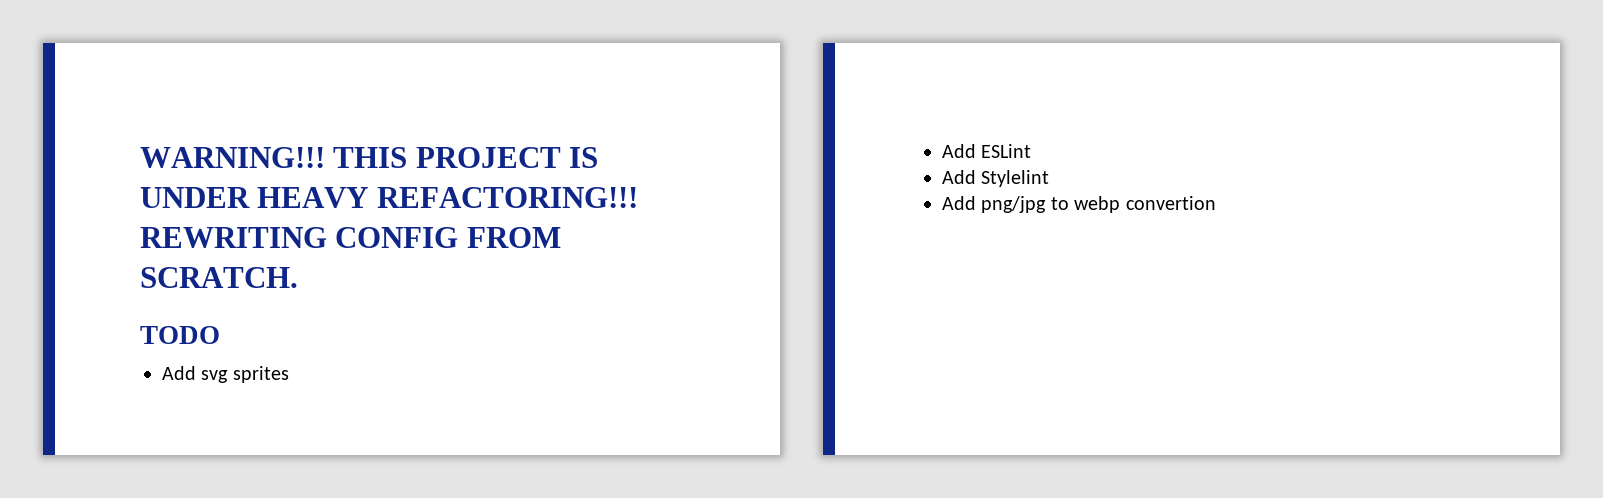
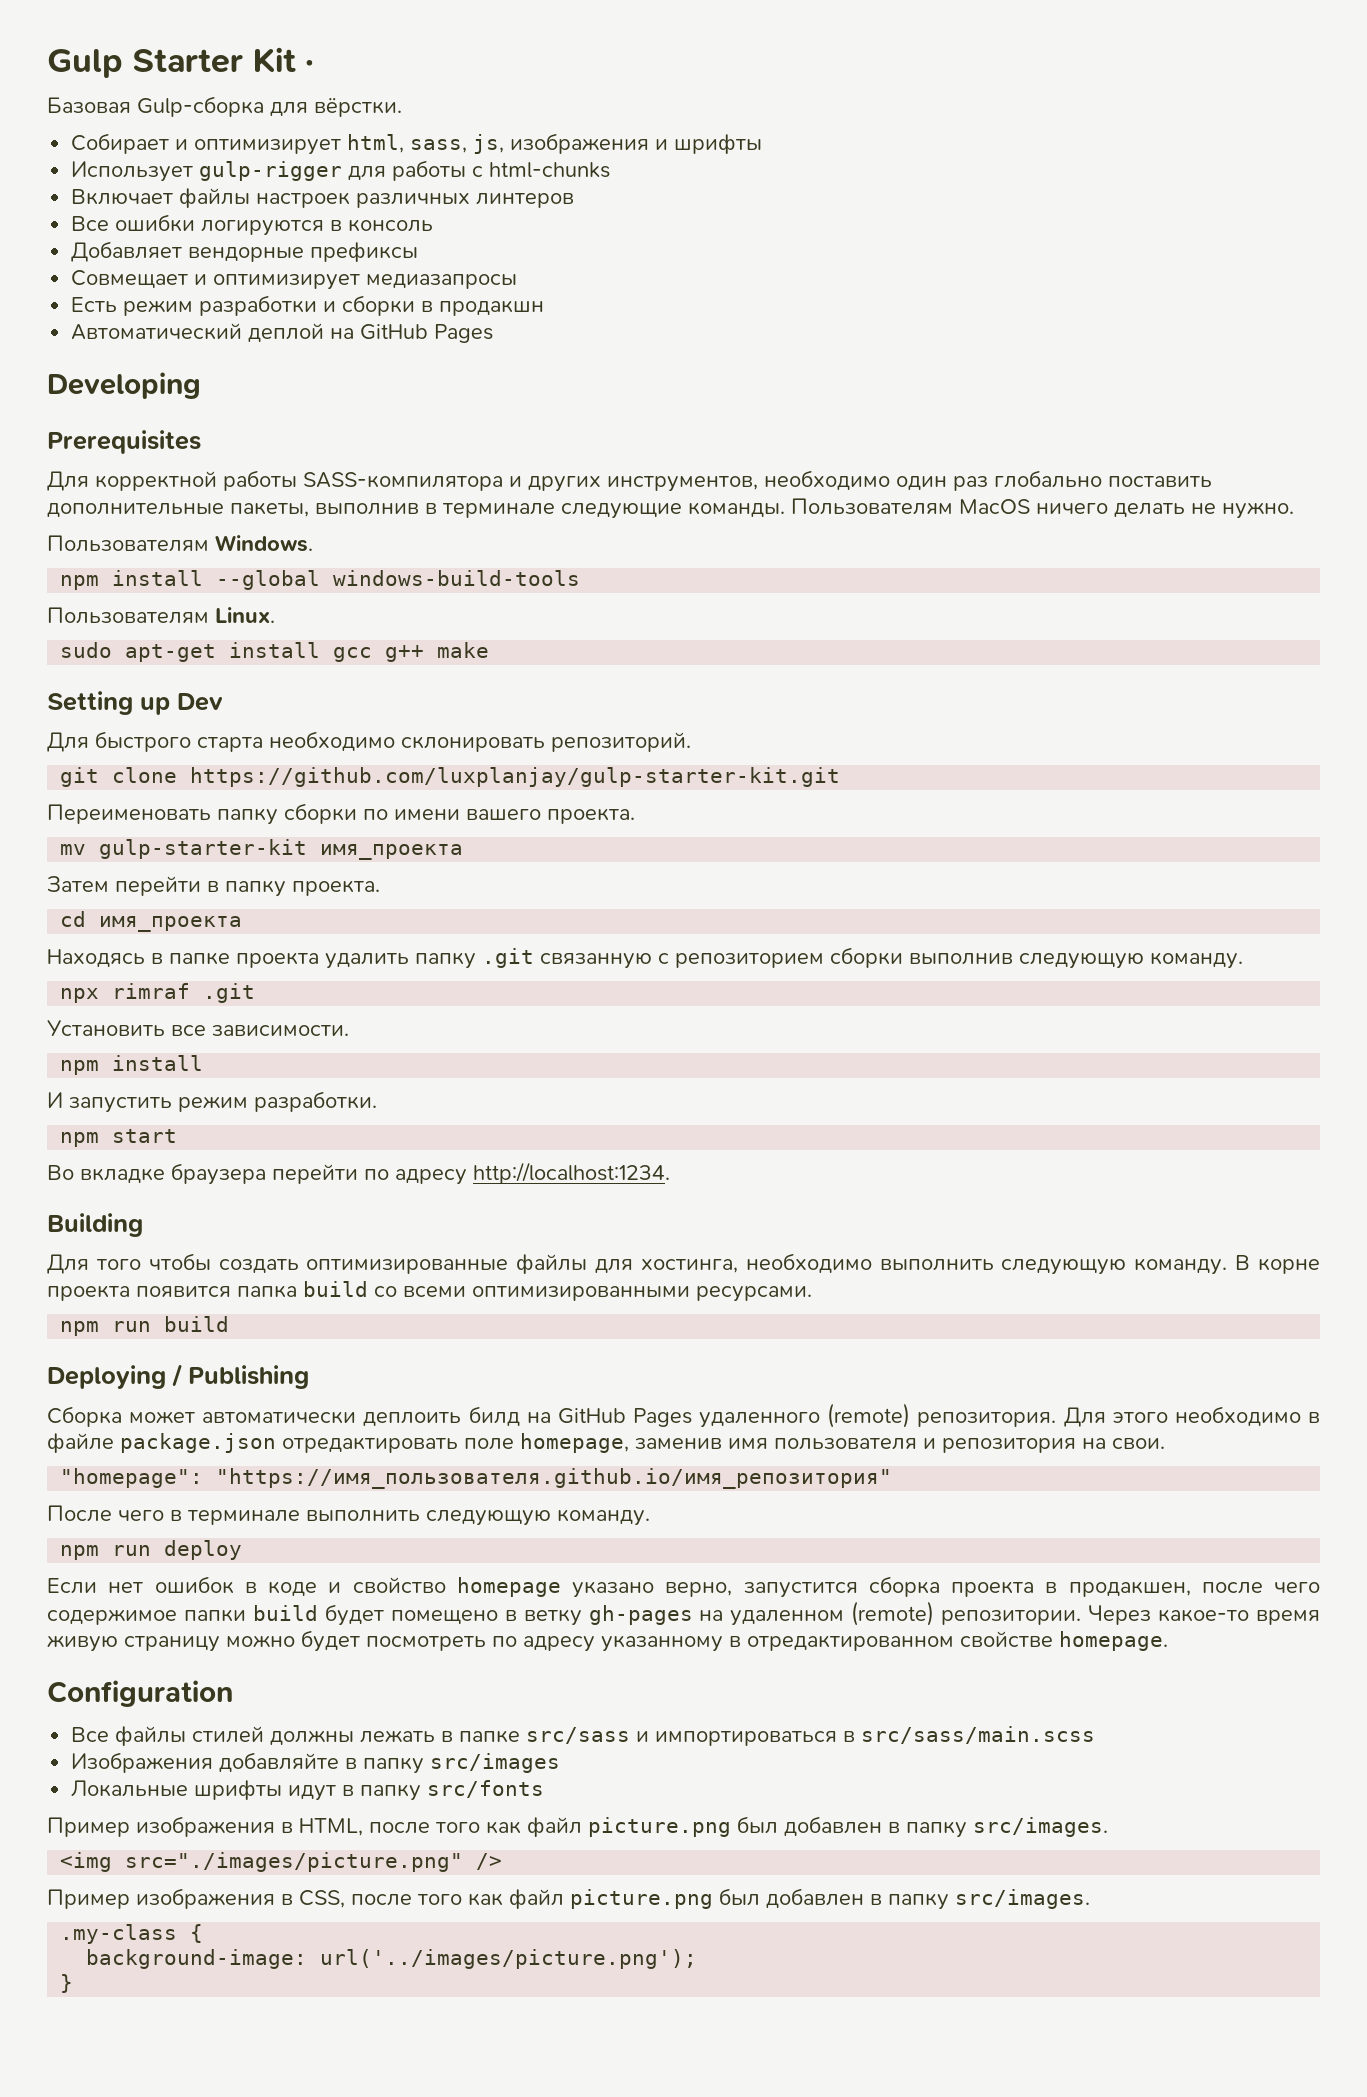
- WARNING!!! THIS PROJECT IS UNDER HEAVY REFACTORING!!! REWRITING CONFIG FROM SCRATCH.
- TODO
- Add svg sprites
- Add ESLint
- Add Stylelint
- Add png/jpg to webp convertion
+ Gulp Starter Kit ·
+ Базовая Gulp-сборка для вёрстки.
+ Собирает и оптимизирует html, sass, js, изображения и шрифты
+ Использует gulp-rigger для работы с html-chunks
+ Включает файлы настроек различных линтеров
+ Все ошибки логируются в консоль
+ Добавляет вендорные префиксы
+ Совмещает и оптимизирует медиазапросы
+ Есть режим разработки и сборки в продакшн
+ Автоматический деплой на GitHub Pages
+ Developing
+ Prerequisites
+ Для корректной работы SASS-компилятора и других инструментов, необходимо один раз глобально поставить дополнительные пакеты, выполнив в терминале следующие команды. Пользователям MacOS ничего делать не нужно.
+ Пользователям Windows.
+ npm install --global windows-build-tools
+ Пользователям Linux.
+ sudo apt-get install gcc g++ make
+ Setting up Dev
+ Для быстрого старта необходимо склонировать репозиторий.
+ git clone https://github.com/luxplanjay/gulp-starter-kit.git
+ Переименовать папку сборки по имени вашего проекта.
+ mv gulp-starter-kit имя_проекта
+ Затем перейти в папку проекта.
+ cd имя_проекта
+ Находясь в папке проекта удалить папку .git связанную с репозиторием сборки выполнив следующую команду.
+ npx rimraf .git
+ Установить все зависимости.
+ npm install
+ И запустить режим разработки.
+ npm start
+ Во вкладке браузера перейти по адресу http://localhost:1234.
+ Building
+ Для того чтобы создать оптимизированные файлы для хостинга, необходимо выполнить следующую команду. В корне проекта появится папка build со всеми оптимизированными ресурсами.
+ npm run build
+ Deploying / Publishing
+ Сборка может автоматически деплоить билд на GitHub Pages удаленного (remote) репозитория. Для этого необходимо в файле package.json отредактировать поле homepage, заменив имя пользователя и репозитория на свои.
+ "homepage": "https://имя_пользователя.github.io/имя_репозитория"
+ После чего в терминале выполнить следующую команду.
+ npm run deploy
+ Если нет ошибок в коде и свойство homepage указано верно, запустится сборка проекта в продакшен, после чего содержимое папки build будет помещено в ветку gh-pages на удаленном (remote) репозитории. Через какое-то время живую страницу можно будет посмотреть по адресу указанному в отредактированном свойстве homepage.
+ Configuration
+ Все файлы стилей должны лежать в папке src/sass и импортироваться в src/sass/main.scss
+ Изображения добавляйте в папку src/images
+ Локальные шрифты идут в папку src/fonts
+ Пример изображения в HTML, после того как файл picture.png был добавлен в папку src/images.
+ <img src="./images/picture.png" />
+ Пример изображения в CSS, после того как файл picture.png был добавлен в папку src/images.
+ .my-class {
+ background-image: url('../images/picture.png');
+ }

